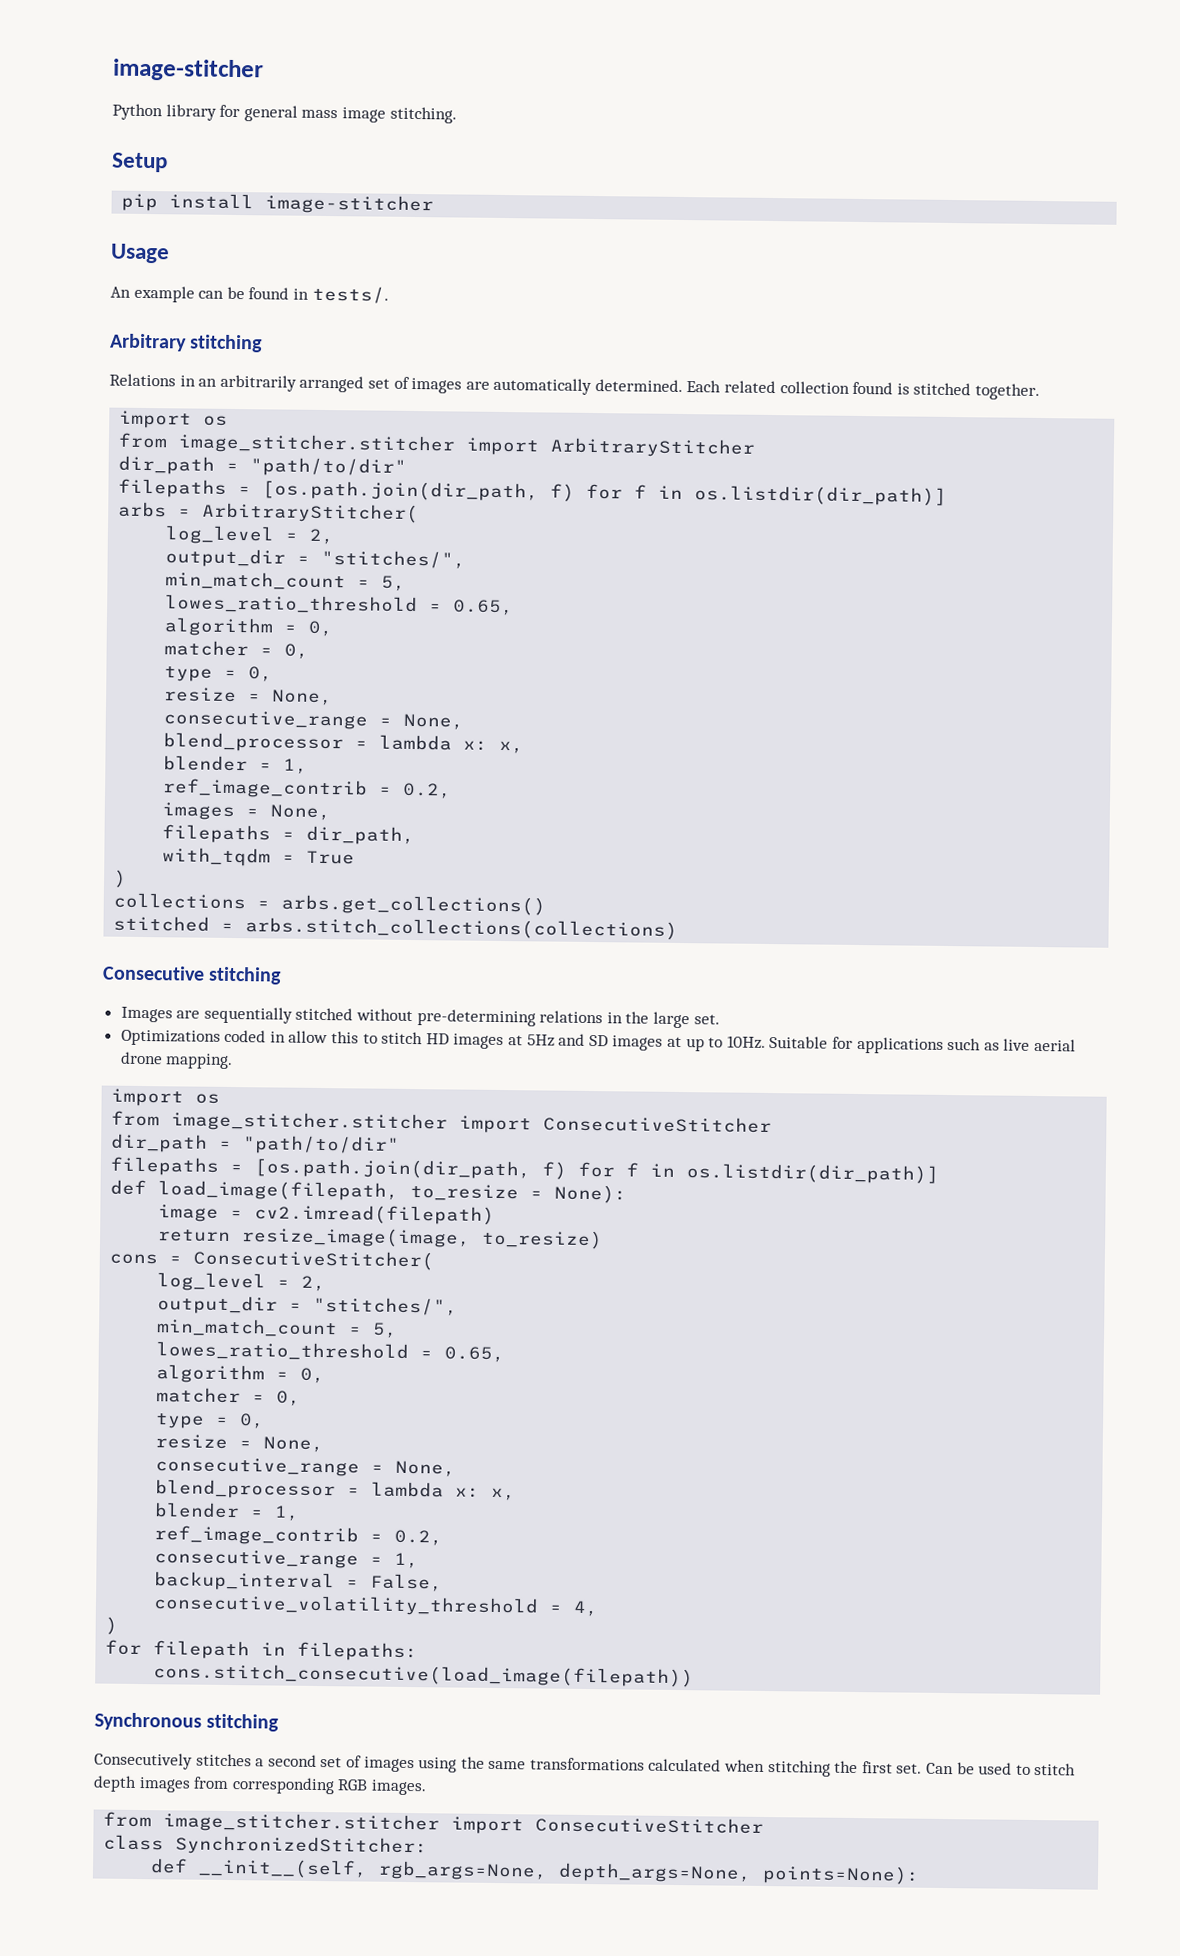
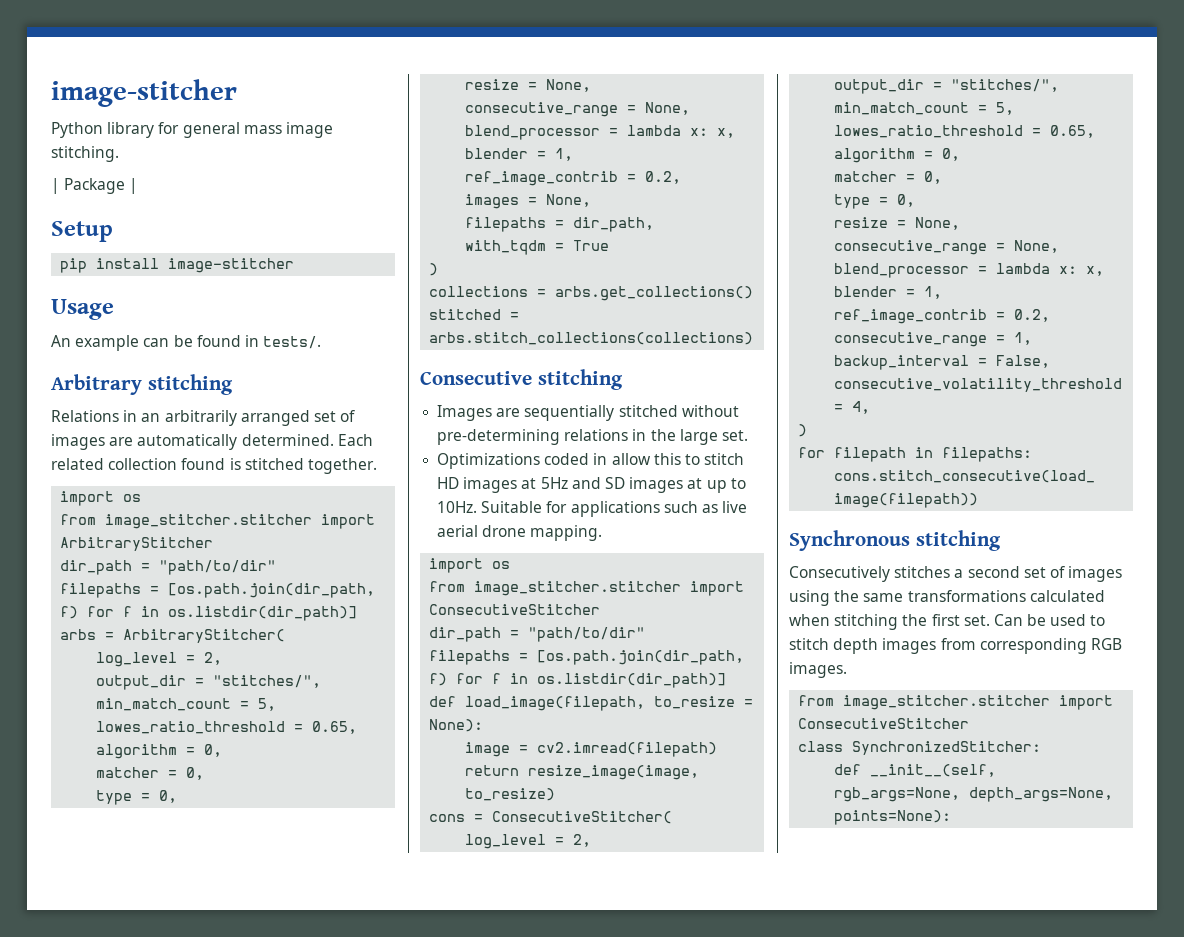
+ | Package |

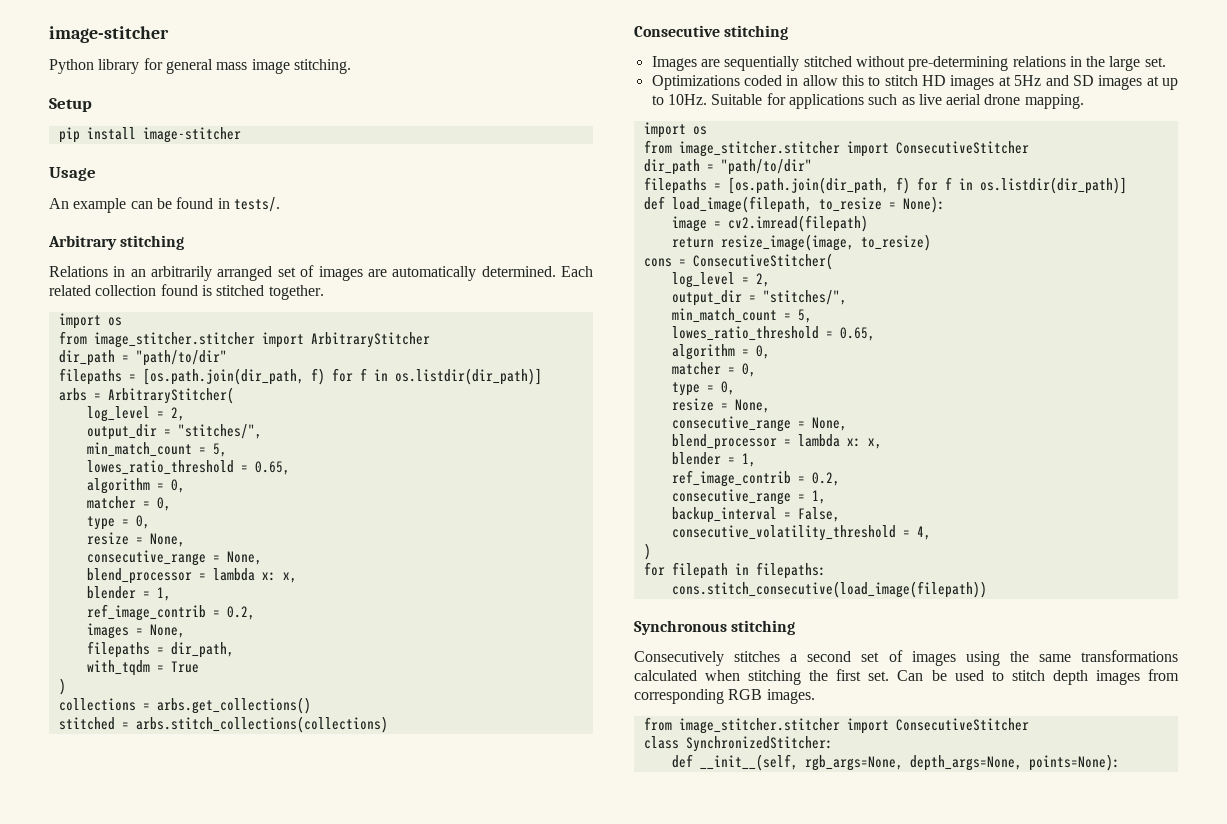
- | Package |

